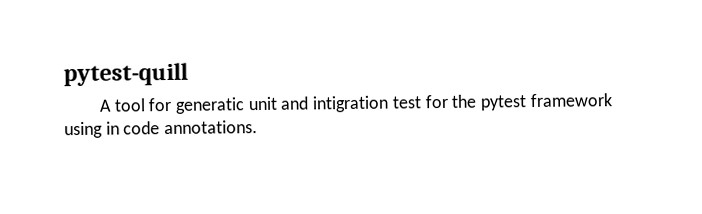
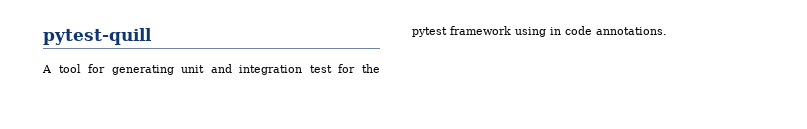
- A tool for generatic unit and intigration test for the pytest framework using in code annotations.
+ A tool for generating unit and integration test for the pytest framework using in code annotations.

